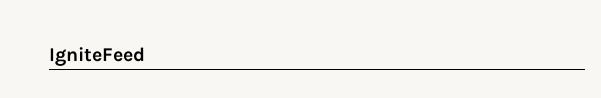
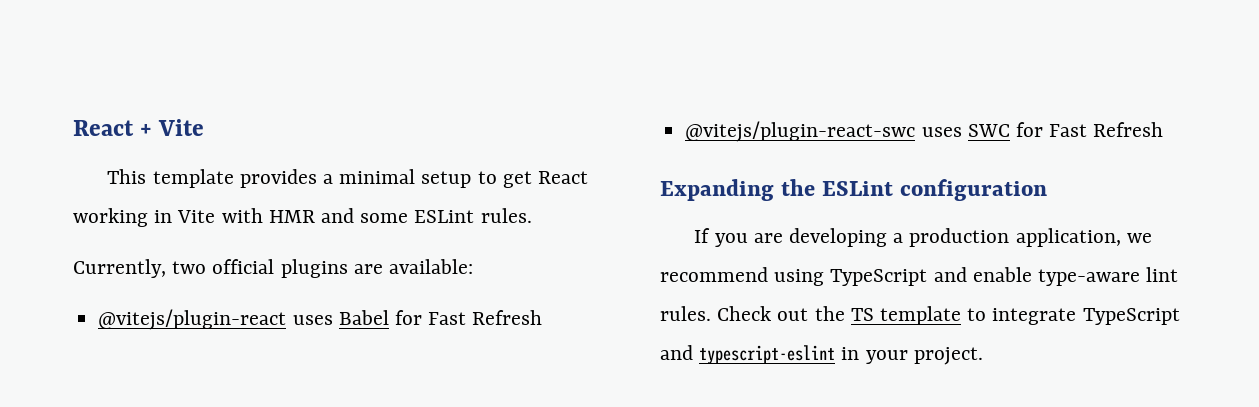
- IgniteFeed
+ React + Vite
+ This template provides a minimal setup to get React working in Vite with HMR and some ESLint rules.
+ Currently, two official plugins are available:
+ @vitejs/plugin-react uses Babel for Fast Refresh
+ @vitejs/plugin-react-swc uses SWC for Fast Refresh
+ Expanding the ESLint configuration
+ If you are developing a production application, we recommend using TypeScript and enable type-aware lint rules. Check out the TS template to integrate TypeScript and typescript-eslint in your project.

